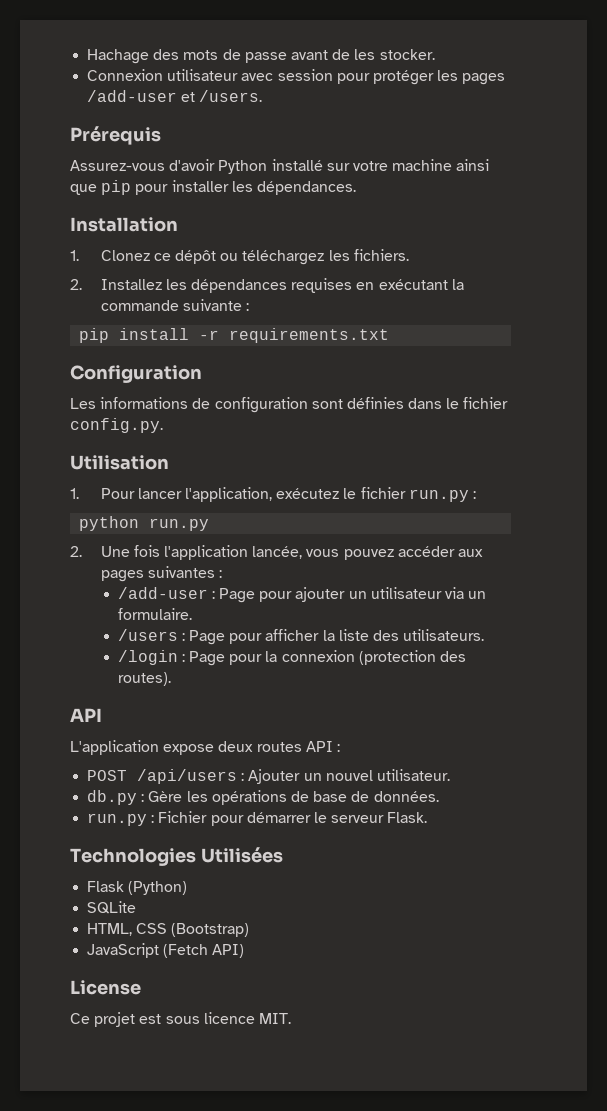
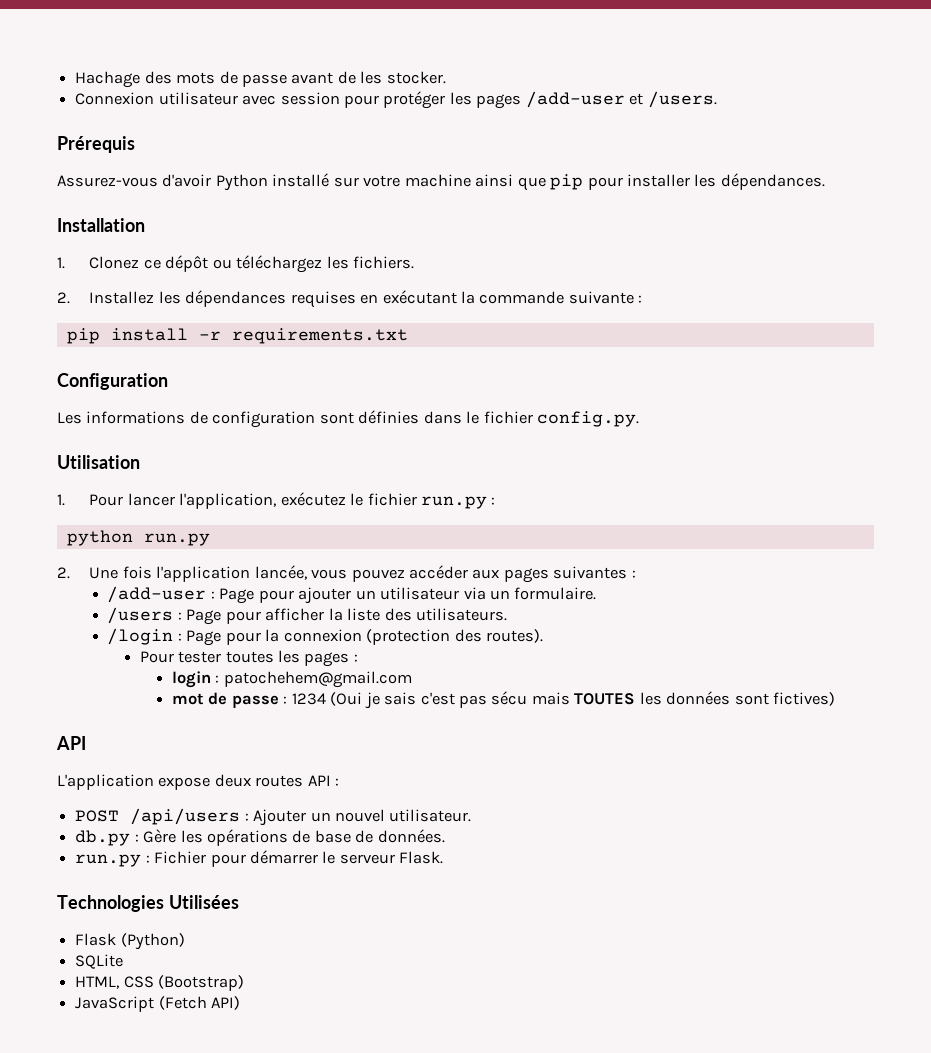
+ Pour tester toutes les pages :
+ login : patochehem@gmail.com
+ mot de passe : 1234 (Oui je sais c'est pas sécu mais TOUTES les données sont fictives)
- License
- Ce projet est sous licence MIT.

